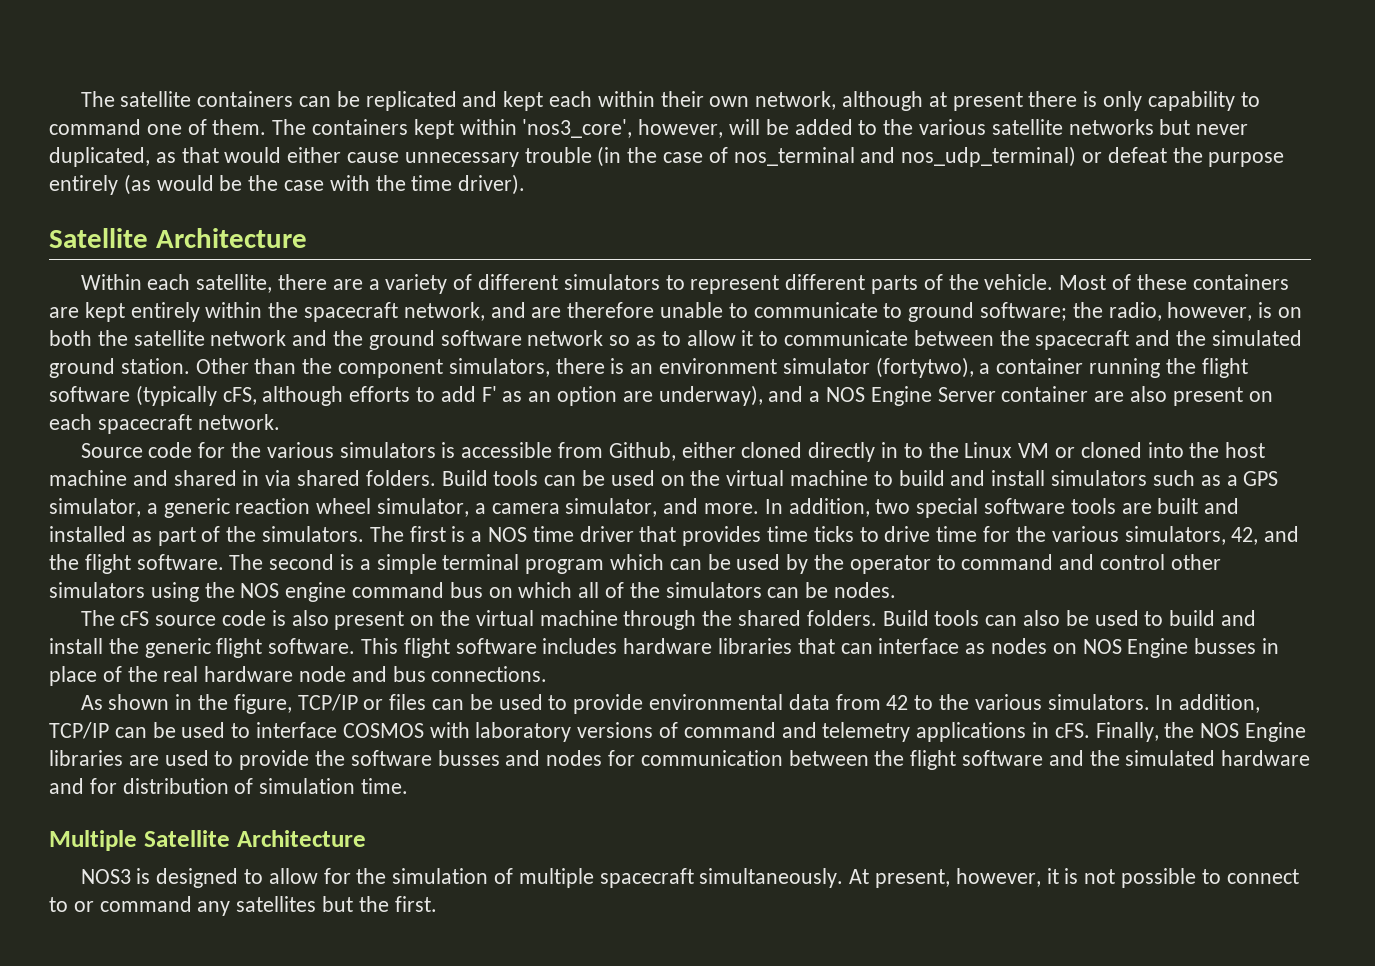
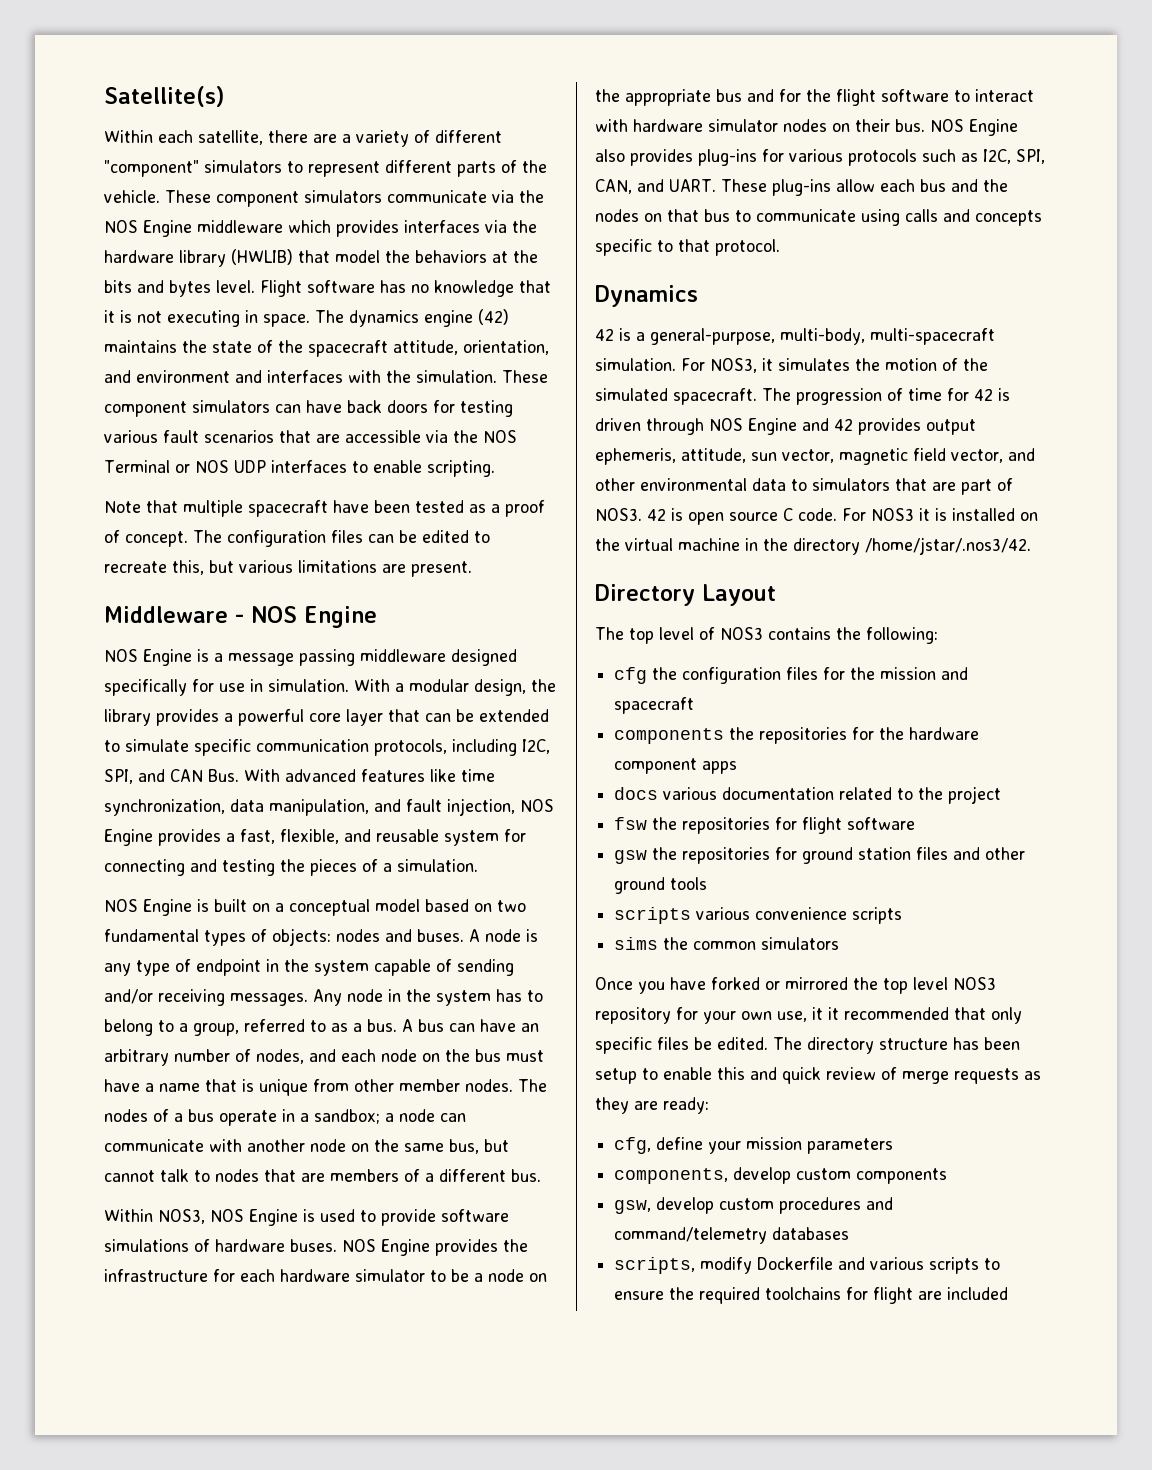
- The satellite containers can be replicated and kept each within their own network, although at present there is only capability to command one of them. The containers kept within 'nos3_core', however, will be added to the various satellite networks but never duplicated, as that would either cause unnecessary trouble (in the case of nos_terminal and nos_udp_terminal) or defeat the purpose entirely (as would be the case with the time driver).
- Satellite Architecture
+ Satellite(s)
- Within each satellite, there are a variety of different simulators to represent different parts of the vehicle.
+ Within each satellite, there are a variety of different "component" simulators to represent different parts of the vehicle.
- Most of these containers are kept entirely within the spacecraft network, and are therefore unable to communicate to ground software; the radio, however, is on both the satellite network and the ground software network so as to allow it to communicate between the spacecraft and the simulated ground station. Other than the component simulators, there is an environment simulator (fortytwo), a container running the flight software (typically cFS, although efforts to add F' as an option are underway), and a NOS Engine Server container are also present on each spacecraft network.
- Source code for the various simulators is accessible from Github, either cloned directly in to the Linux VM or cloned into the host machine and shared in via shared folders. Build tools can be used on the virtual machine to build and install simulators such as a GPS simulator, a generic reaction wheel simulator, a camera simulator, and more. In addition, two special software tools are built and installed as part of the simulators. The first is a NOS time driver that provides time ticks to drive time for the various simulators, 42, and the flight software. The second is a simple terminal program which can be used by the operator to command and control other simulators using the NOS engine command bus on which all of the simulators can be nodes.
- The cFS source code is also present on the virtual machine through the shared folders. Build tools can also be used to build and install the generic flight software. This flight software includes hardware libraries that can interface as nodes on NOS Engine busses in place of the real hardware node and bus connections.
- As shown in the figure, TCP/IP or files can be used to provide environmental data from 42 to the various simulators. In addition, TCP/IP can be used to interface COSMOS with laboratory versions of command and telemetry applications in cFS. Finally, the NOS Engine libraries are used to provide the software busses and nodes for communication between the flight software and the simulated hardware and for distribution of simulation time.
- Multiple Satellite Architecture
- NOS3 is designed to allow for the simulation of multiple spacecraft simultaneously. At present, however, it is not possible to connect to or command any satellites but the first.
+ These component simulators communicate via the NOS Engine middleware which provides interfaces via the hardware library (HWLIB) that model the behaviors at the bits and bytes level. Flight software has no knowledge that it is not executing in space. The dynamics engine (42) maintains the state of the spacecraft attitude, orientation, and environment and interfaces with the simulation. These component simulators can have back doors for testing various fault scenarios that are accessible via the NOS Terminal or NOS UDP interfaces to enable scripting.
+ Note that multiple spacecraft have been tested as a proof of concept. The configuration files can be edited to recreate this, but various limitations are present.
+ Middleware - NOS Engine
+ NOS Engine is a message passing middleware designed specifically for use in simulation. With a modular design, the library provides a powerful core layer that can be extended to simulate specific communication protocols, including I2C, SPI, and CAN Bus. With advanced features like time synchronization, data manipulation, and fault injection, NOS Engine provides a fast, flexible, and reusable system for connecting and testing the pieces of a simulation.
+ NOS Engine is built on a conceptual model based on two fundamental types of objects: nodes and buses. A node is any type of endpoint in the system capable of sending and/or receiving messages. Any node in the system has to belong to a group, referred to as a bus. A bus can have an arbitrary number of nodes, and each node on the bus must have a name that is unique from other member nodes. The nodes of a bus operate in a sandbox; a node can communicate with another node on the same bus, but cannot talk to nodes that are members of a different bus.
+ Within NOS3, NOS Engine is used to provide software simulations of hardware buses. NOS Engine provides the infrastructure for each hardware simulator to be a node on the appropriate bus and for the flight software to interact with hardware simulator nodes on their bus. NOS Engine also provides plug-ins for various protocols such as I2C, SPI, CAN, and UART. These plug-ins allow each bus and the nodes on that bus to communicate using calls and concepts specific to that protocol.
+ Dynamics
+ 42 is a general-purpose, multi-body, multi-spacecraft simulation. For NOS3, it simulates the motion of the simulated spacecraft. The progression of time for 42 is driven through NOS Engine and 42 provides output ephemeris, attitude, sun vector, magnetic field vector, and other environmental data to simulators that are part of NOS3. 42 is open source C code. For NOS3 it is installed on the virtual machine in the directory /home/jstar/.nos3/42.
+ Directory Layout
+ The top level of NOS3 contains the following:
+ cfg the configuration files for the mission and spacecraft
+ components the repositories for the hardware component apps
+ docs various documentation related to the project
+ fsw the repositories for flight software
+ gsw the repositories for ground station files and other ground tools
+ scripts various convenience scripts
+ sims the common simulators
+ Once you have forked or mirrored the top level NOS3 repository for your own use, it it recommended that only specific files be edited. The directory structure has been setup to enable this and quick review of merge requests as they are ready:
+ cfg, define your mission parameters
+ components, develop custom components
+ gsw, develop custom procedures and command/telemetry databases
+ scripts, modify Dockerfile and various scripts to ensure the required toolchains for flight are included

